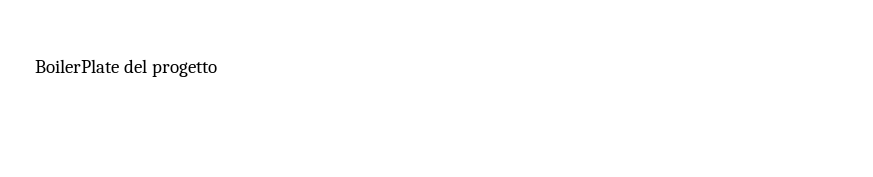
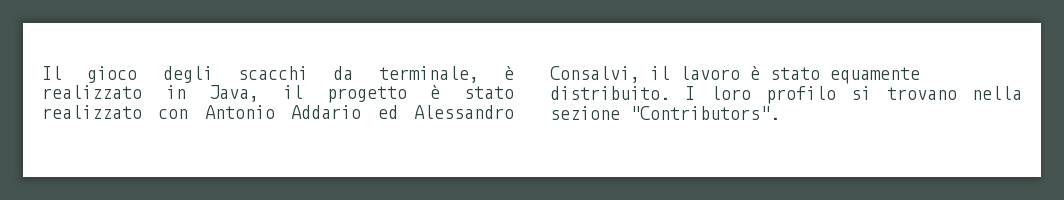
- BoilerPlate del progetto
+ Il gioco degli scacchi da terminale, è realizzato in Java, il progetto è stato realizzato con Antonio Addario ed Alessandro Consalvi, il lavoro è stato equamente distribuito. I loro profilo si trovano nella sezione "Contributors".

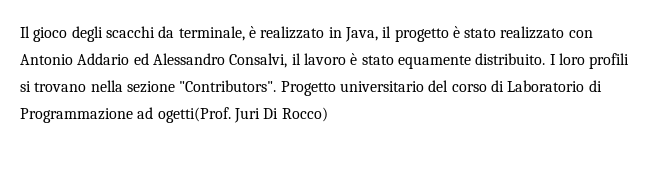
- I loro profilo si trovano nella sezione "Contributors".
+ I loro profili si trovano nella sezione "Contributors".
+ Progetto universitario del corso di Laboratorio di Programmazione ad ogetti(Prof. Juri Di Rocco)

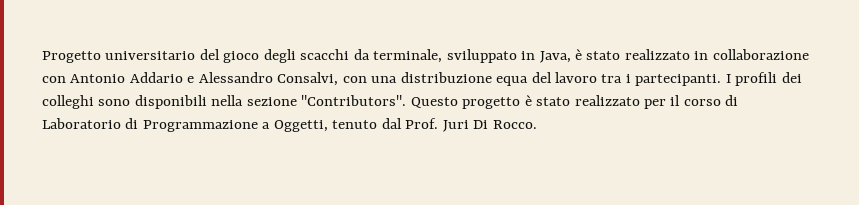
- Il gioco degli scacchi da terminale, è realizzato in Java, il progetto è stato realizzato con Antonio Addario ed Alessandro Consalvi, il lavoro è stato equamente distribuito. I loro profili si trovano nella sezione "Contributors". Progetto universitario del corso di Laboratorio di Programmazione ad ogetti(Prof. Juri Di Rocco)
+ Progetto universitario del gioco degli scacchi da terminale, sviluppato in Java, è stato realizzato in collaborazione con Antonio Addario e Alessandro Consalvi, con una distribuzione equa del lavoro tra i partecipanti. I profili dei colleghi sono disponibili nella sezione "Contributors". Questo progetto è stato realizzato per il corso di Laboratorio di Programmazione a Oggetti, tenuto dal Prof. Juri Di Rocco.

